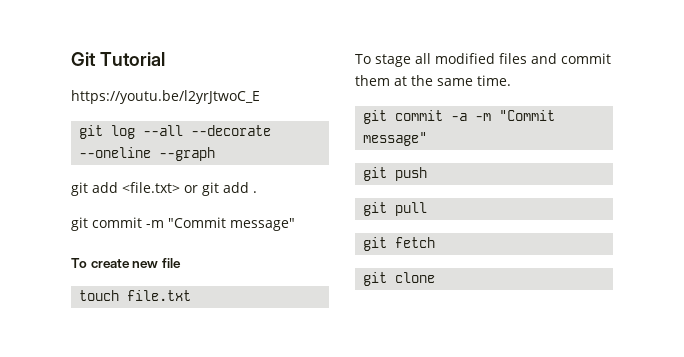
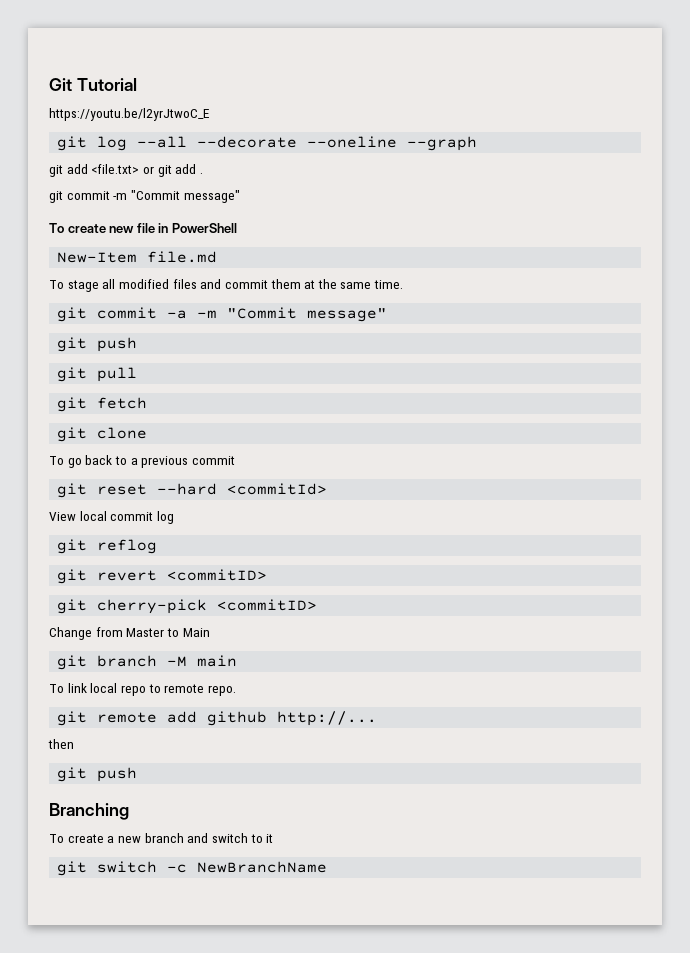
- To create new file
- touch file.txt
+ To create new file in PowerShell
+ New-Item file.md
+ To go back to a previous commit
+ git reset --hard <commitId>
+ View local commit log
+ git reflog
+ git revert <commitID>
+ git cherry-pick <commitID>
+ Change from Master to Main
+ git branch -M main
+ To link local repo to remote repo.
+ git remote add github http://...
+ then
+ git push
+ Branching
+ To create a new branch and switch to it
+ git switch -c NewBranchName

